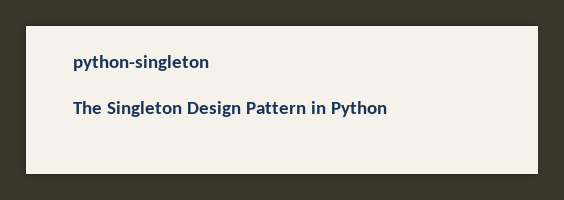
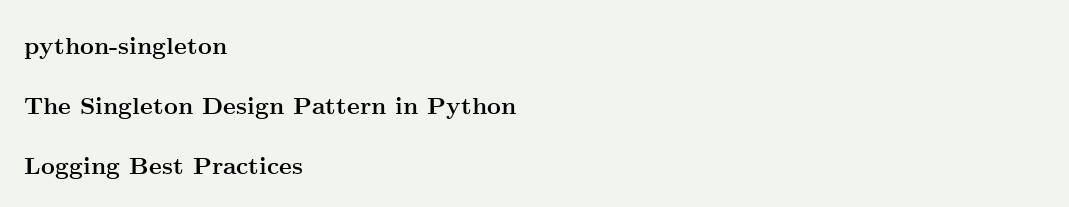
+ Logging Best Practices

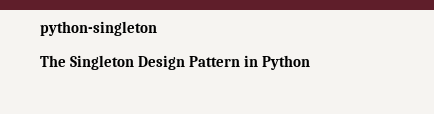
- Logging Best Practices

